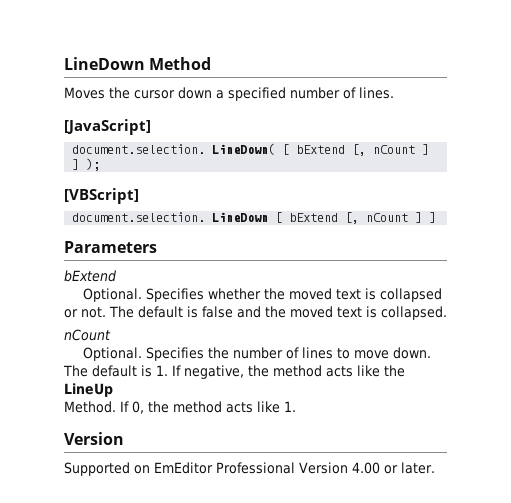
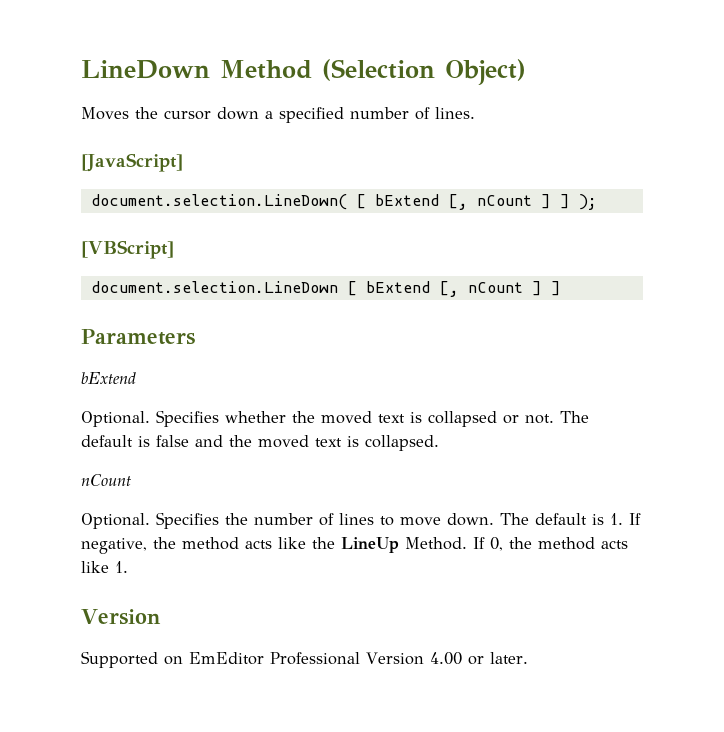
- LineDown Method
+ LineDown Method (Selection Object)
- document.selection. LineDown( [ bExtend [, nCount ] ] );
+ document.selection.LineDown( [ bExtend [, nCount ] ] );
- document.selection. LineDown [ bExtend [, nCount ] ]
+ document.selection.LineDown [ bExtend [, nCount ] ]
- The default is 1. If negative, the method acts like the LineUp
- Method.
+ The default is 1. If negative, the method acts like the LineUp Method.

